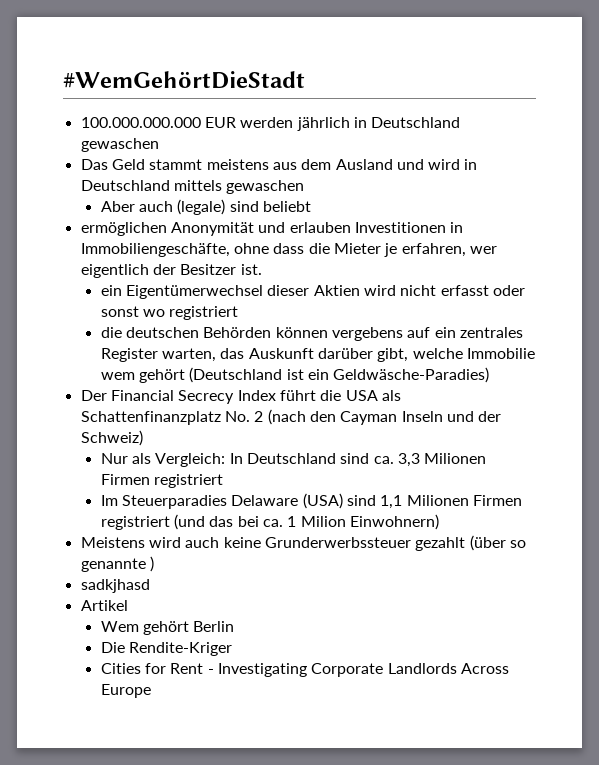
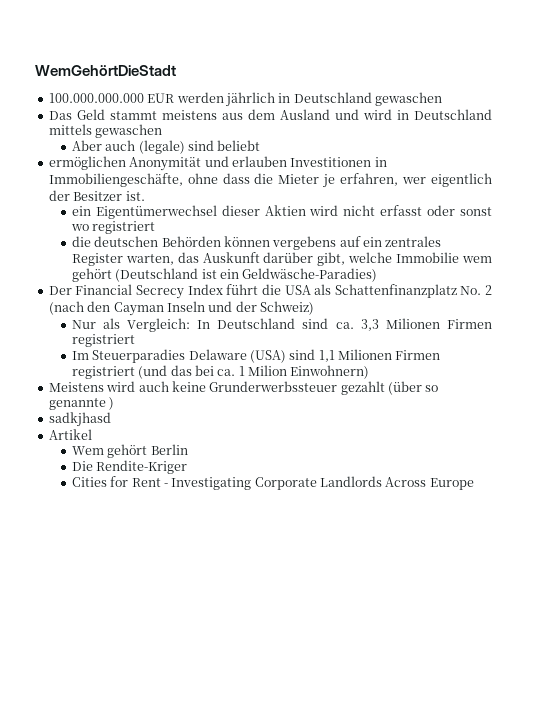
- #WemGehörtDieStadt
+ WemGehörtDieStadt

